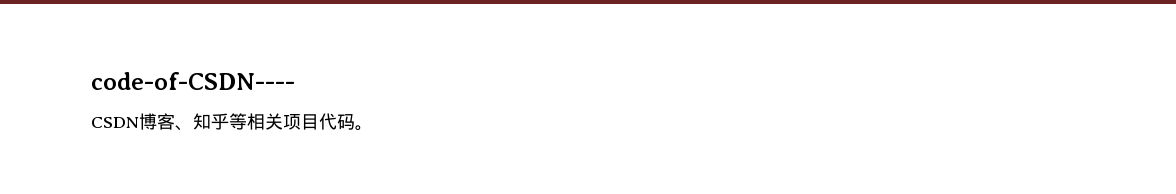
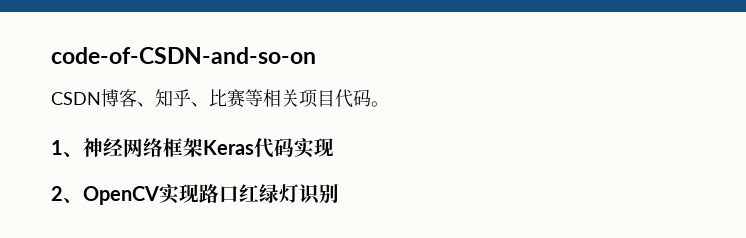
- code-of-CSDN----
+ code-of-CSDN-and-so-on
- CSDN博客、知乎等相关项目代码。
+ CSDN博客、知乎、比赛等相关项目代码。
+ 1、神经网络框架Keras代码实现
+ 2、OpenCV实现路口红绿灯识别

